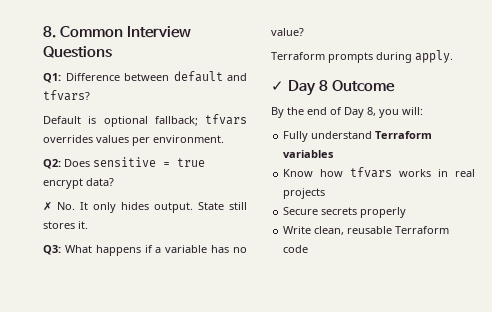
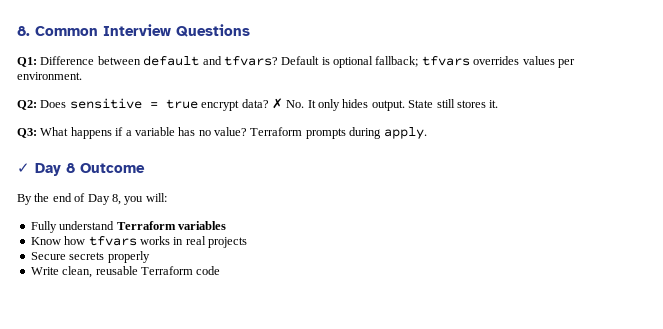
- Q1: Difference between default and tfvars?
- Default is optional fallback; tfvars overrides values per environment.
+ Q1: Difference between default and tfvars? Default is optional fallback; tfvars overrides values per environment.
- Q2: Does sensitive = true encrypt data?
- ✗ No. It only hides output.
+ Q2: Does sensitive = true encrypt data? ✗ No. It only hides output.
- Q3: What happens if a variable has no value?
- Terraform prompts during apply.
+ Q3: What happens if a variable has no value? Terraform prompts during apply.

